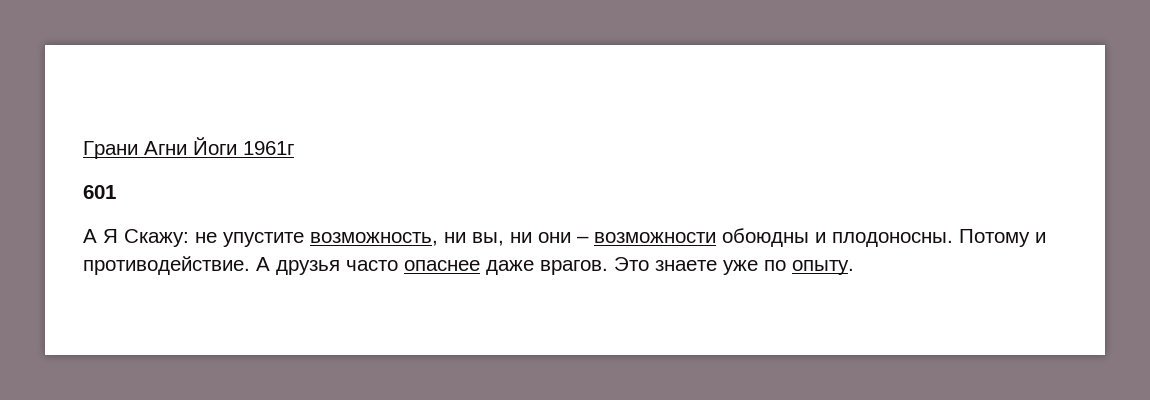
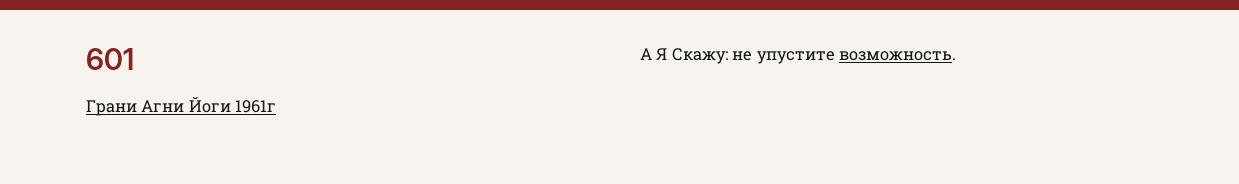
+ 601
- 601
- А Я Скажу: не упустите возможность, ни вы, ни они – возможности обоюдны и плодоносны. Потому и противодействие. А друзья часто опаснее даже врагов. Это знаете уже по опыту.
+ А Я Скажу: не упустите возможность.

